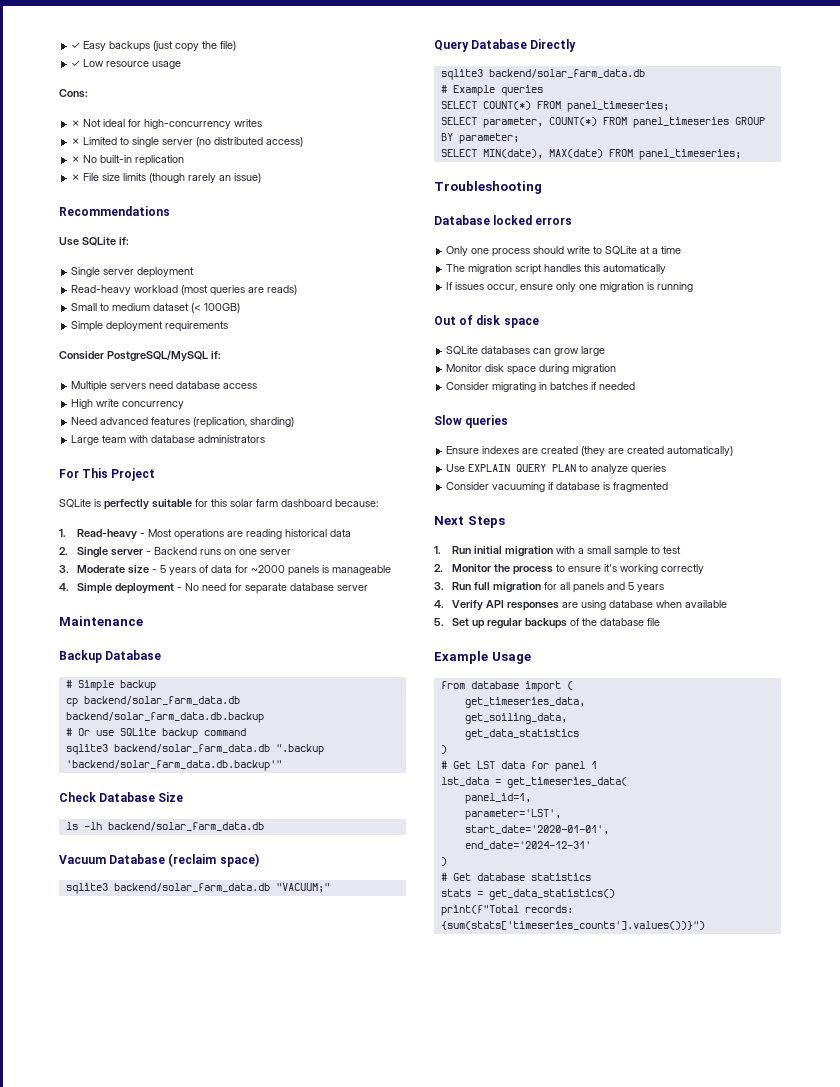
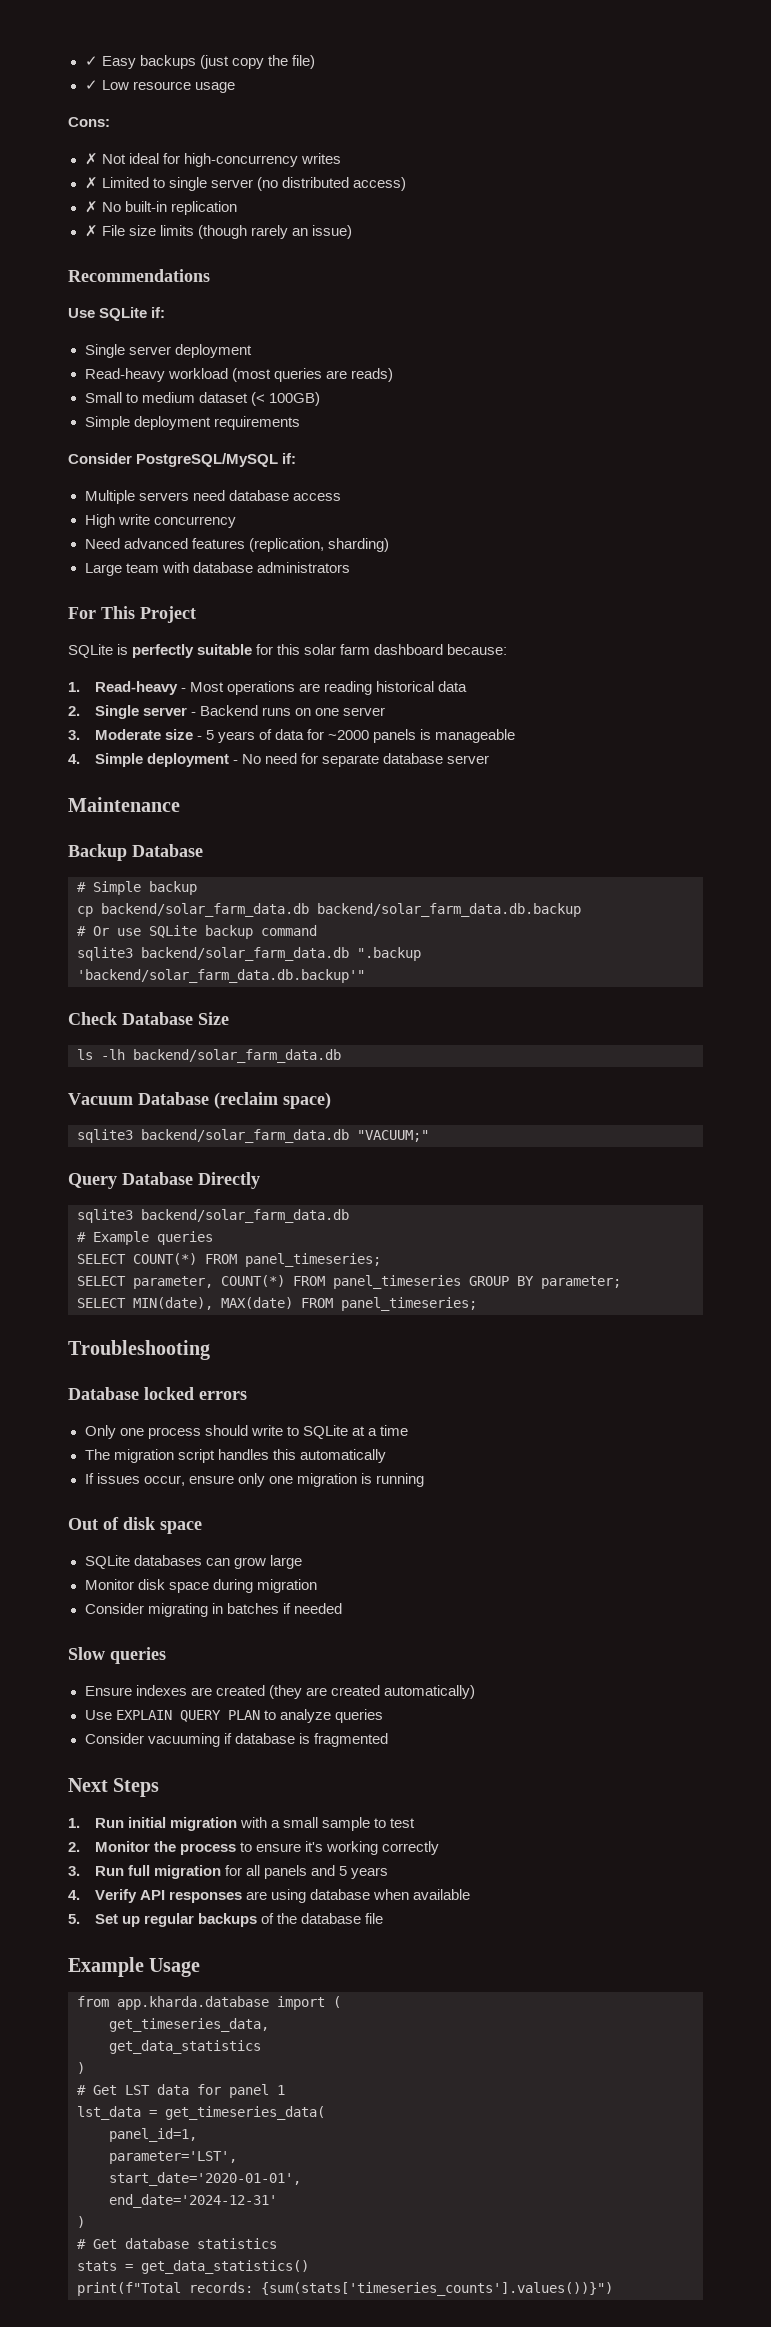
- from database import (
+ from app.kharda.database import (
- get_soiling_data,

